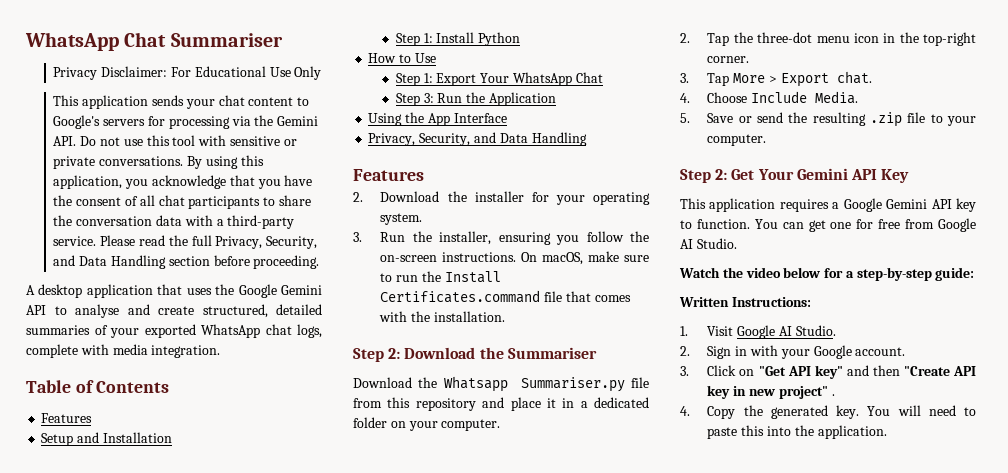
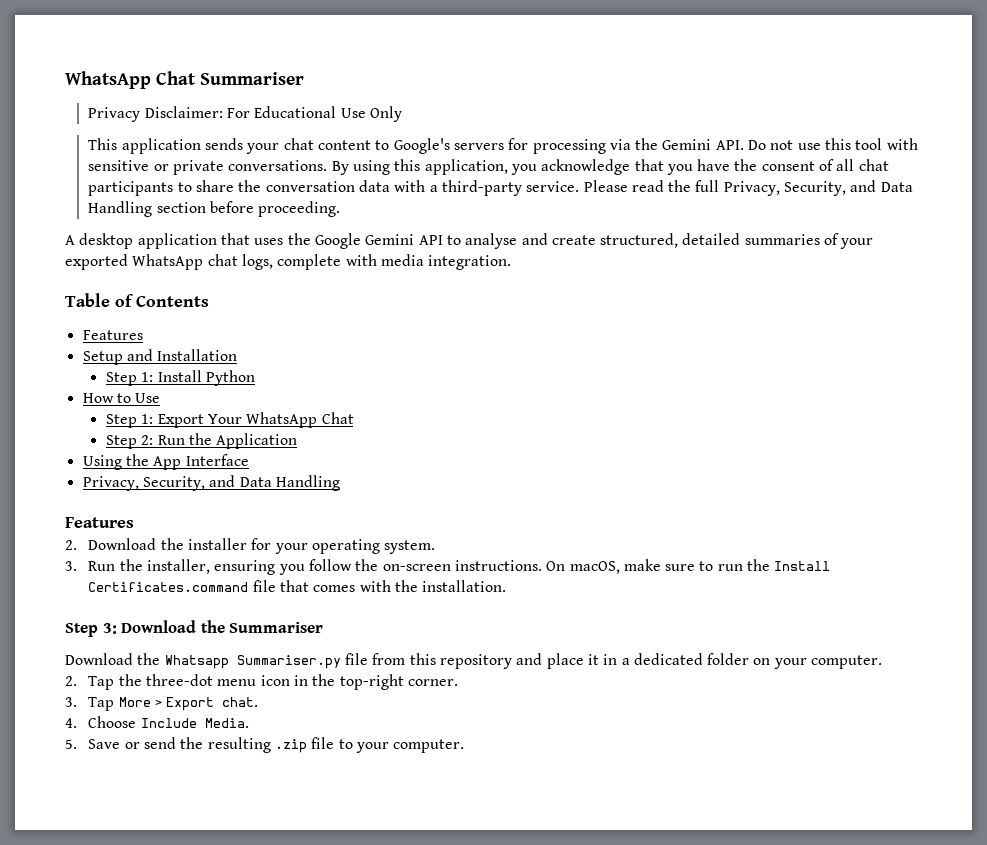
- Step 3: Run the Application
+ Step 2: Run the Application
- Step 2: Download the Summariser
+ Step 3: Download the Summariser
- Step 2: Get Your Gemini API Key
- This application requires a Google Gemini API key to function. You can get one for free from Google AI Studio.
- Watch the video below for a step-by-step guide:
- Written Instructions:
- 1. Visit Google AI Studio.
- 2. Sign in with your Google account.
- 3. Click on "Get API key" and then "Create API key in new project" .
- 4. Copy the generated key. You will need to paste this into the application.

